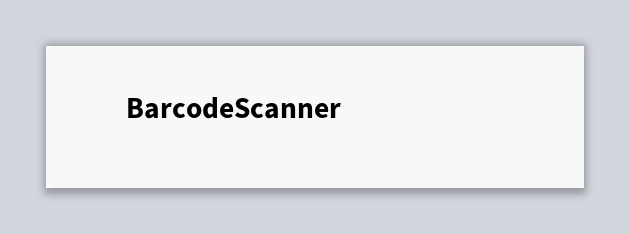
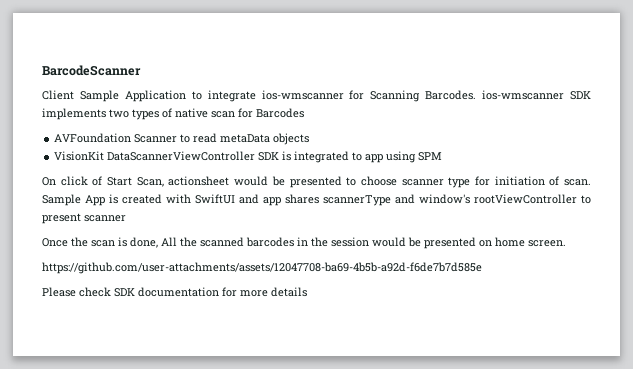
+ Client Sample Application to integrate ios-wmscanner for Scanning Barcodes. ios-wmscanner SDK implements two types of native scan for Barcodes
+ AVFoundation Scanner to read metaData objects
+ VisionKit DataScannerViewController SDK is integrated to app using SPM
+ On click of Start Scan, actionsheet would be presented to choose scanner type for initiation of scan. Sample App is created with SwiftUI and app shares scannerType and window's rootViewController to present scanner
+ Once the scan is done, All the scanned barcodes in the session would be presented on home screen.
+ https://github.com/user-attachments/assets/12047708-ba69-4b5b-a92d-f6de7b7d585e
+ Please check SDK documentation for more details

